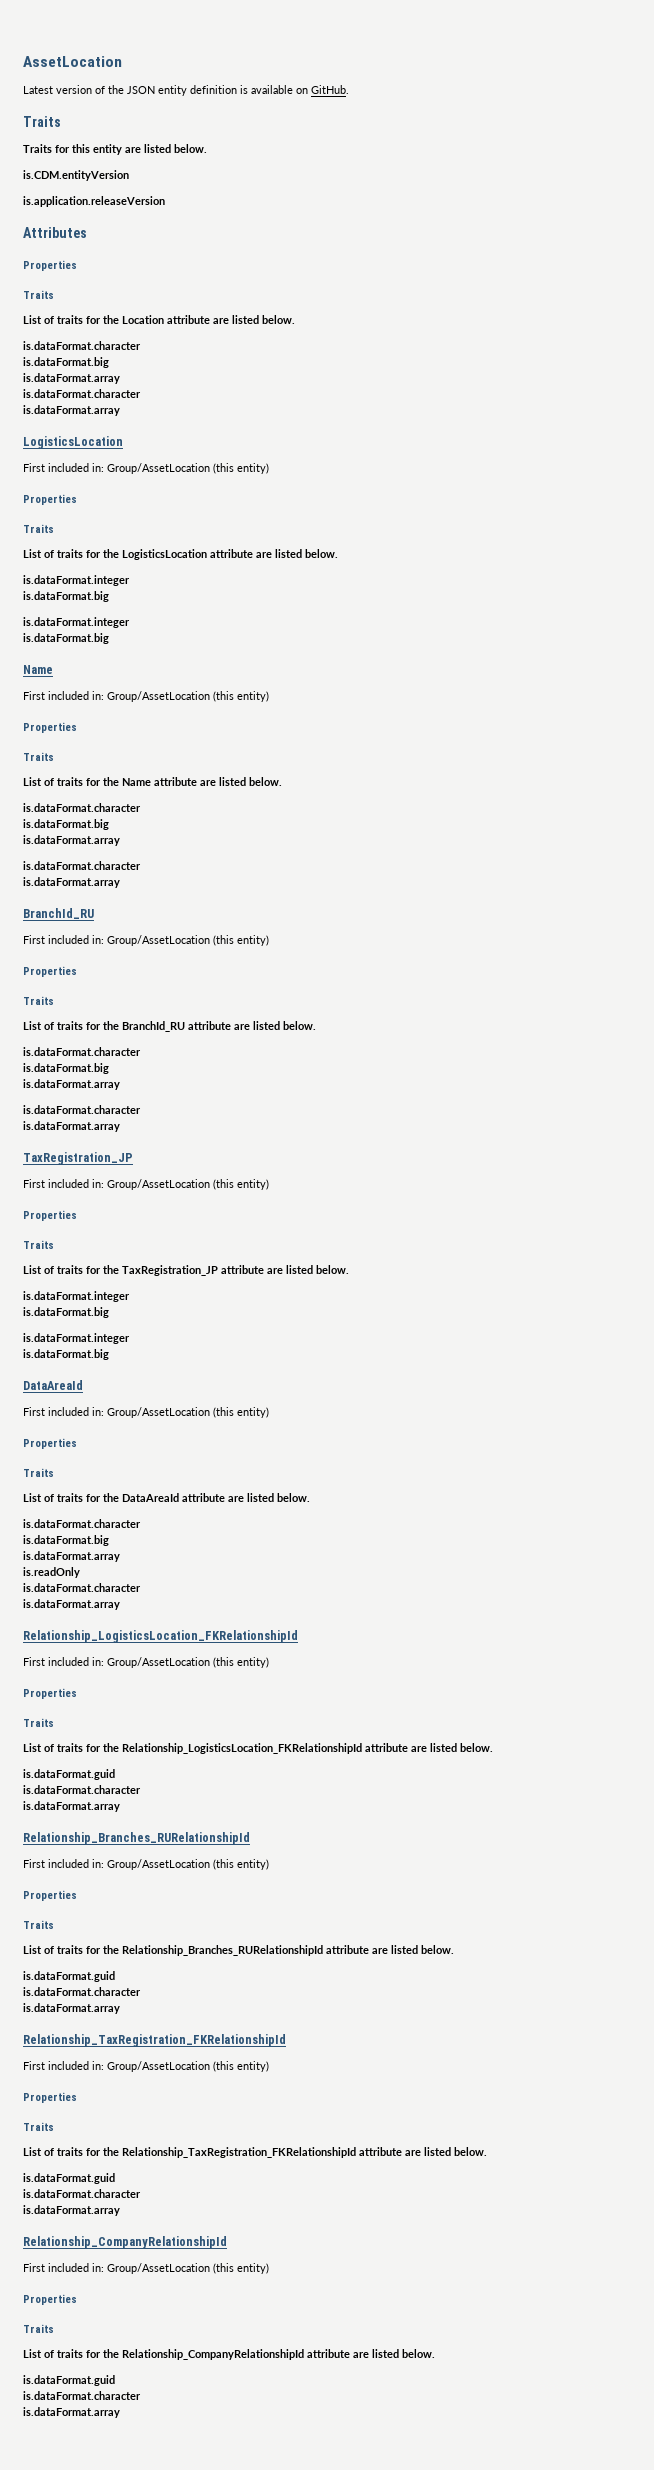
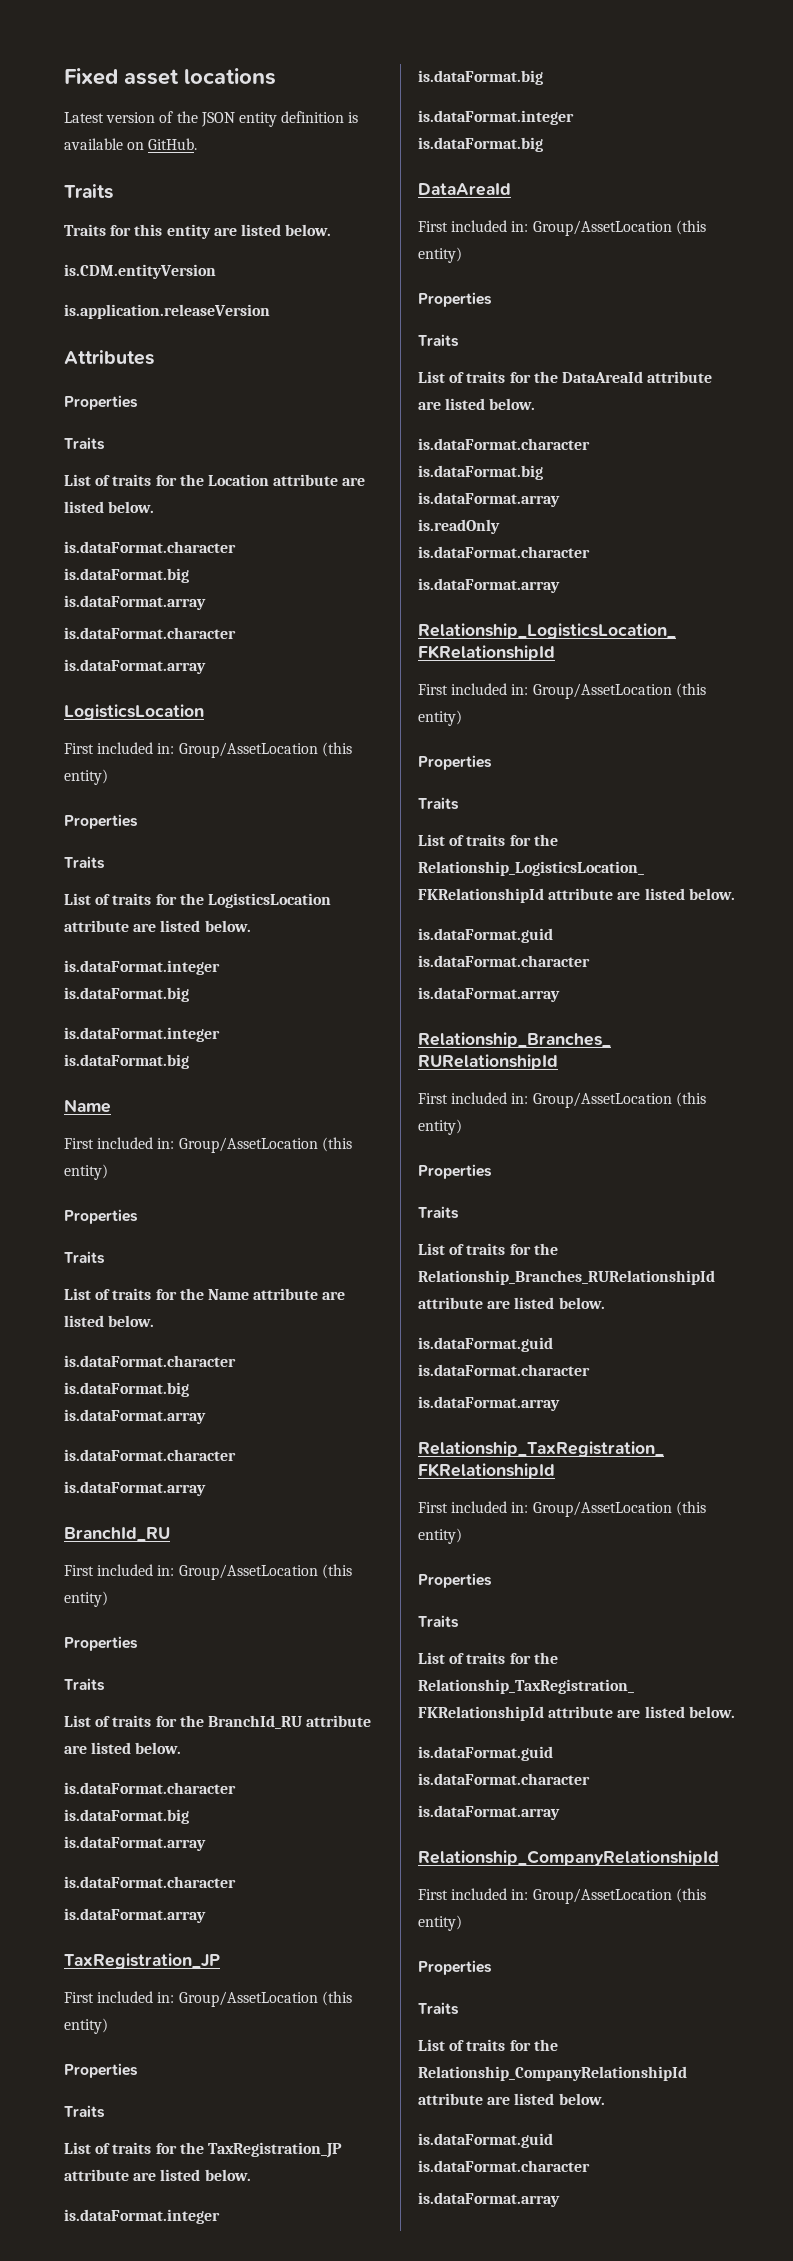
- AssetLocation
+ Fixed asset locations

